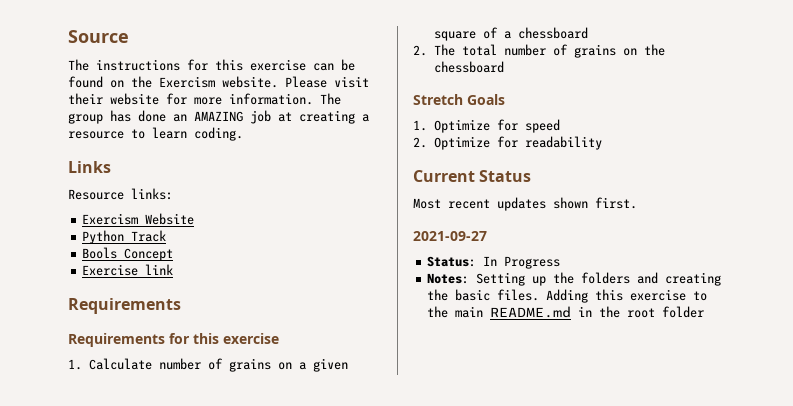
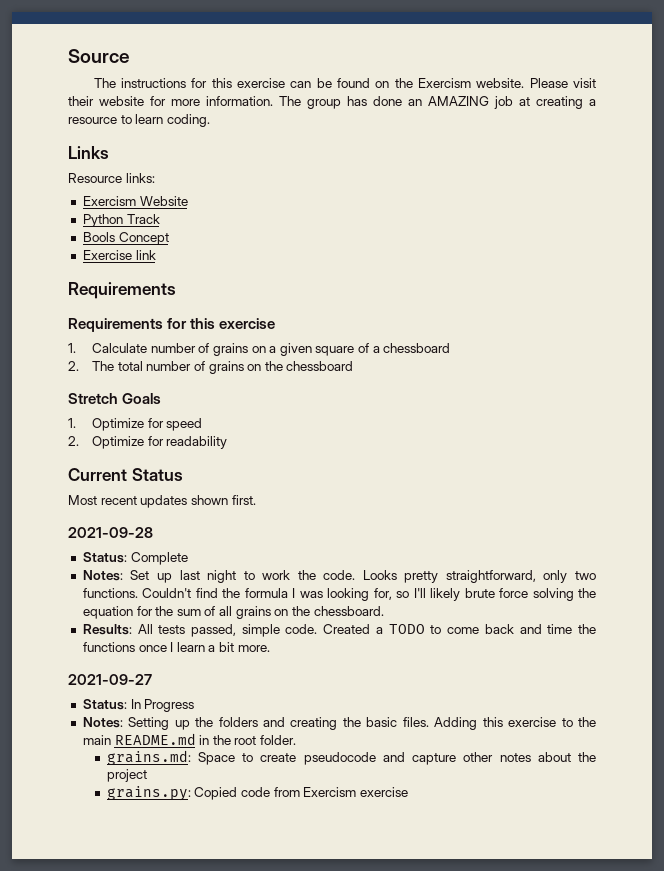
+ 2021-09-28
+ Status: Complete
+ Notes: Set up last night to work the code. Looks pretty straightforward, only two functions. Couldn't find the formula I was looking for, so I'll likely brute force solving the equation for the sum of all grains on the chessboard.
+ Results: All tests passed, simple code. Created a TODO to come back and time the functions once I learn a bit more.
- Adding this exercise to the main README.md in the root folder
+ Adding this exercise to the main README.md in the root folder.
+ grains.md: Space to create pseudocode and capture other notes about the project
+ grains.py: Copied code from Exercism exercise

